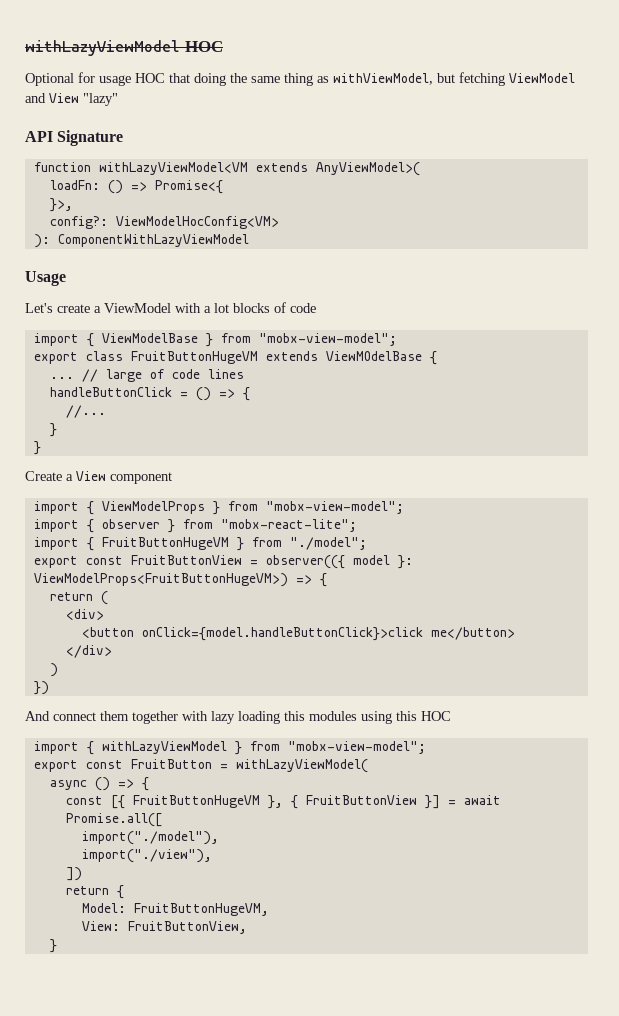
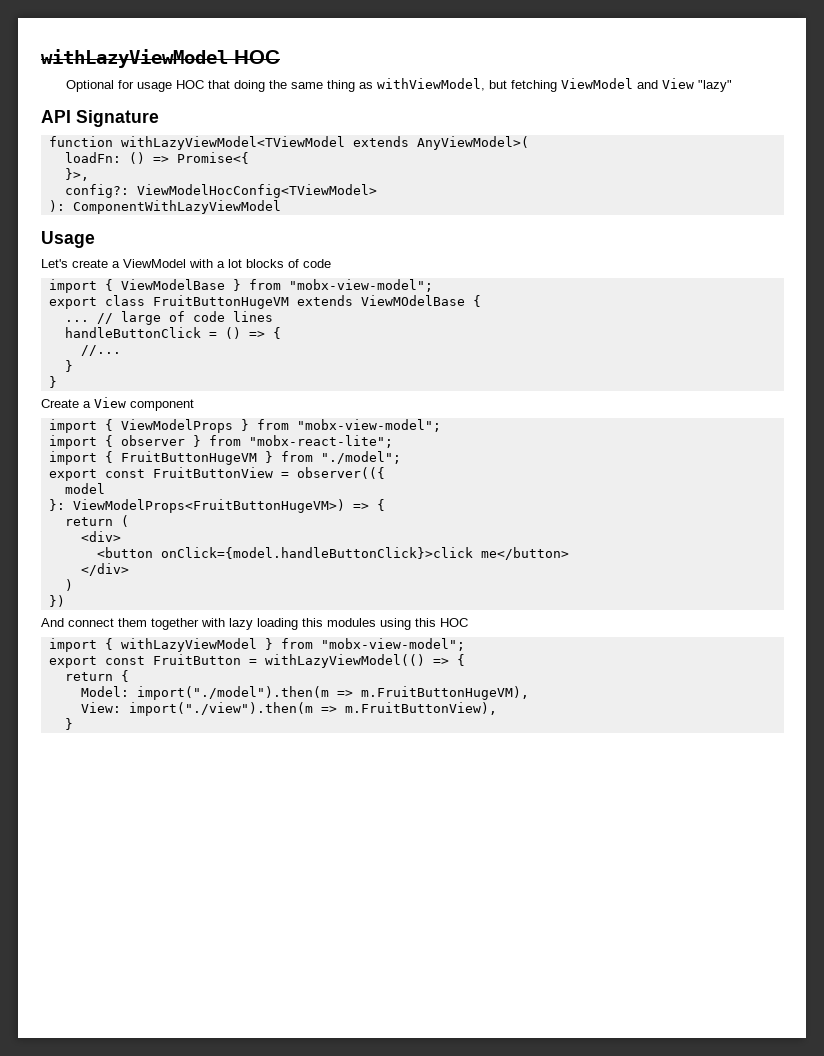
- function withLazyViewModel<VM extends AnyViewModel>(
+ function withLazyViewModel<TViewModel extends AnyViewModel>(
- config?: ViewModelHocConfig<VM>
+ config?: ViewModelHocConfig<TViewModel>
- export const FruitButtonView = observer(({ model }: ViewModelProps<FruitButtonHugeVM>) => {
+ export const FruitButtonView = observer(({
+ model
+ }: ViewModelProps<FruitButtonHugeVM>) => {
- export const FruitButton = withLazyViewModel(
- async () => {
- const [{ FruitButtonHugeVM }, { FruitButtonView }] = await Promise.all([
- import("./model"),
- import("./view"),
- ])
+ export const FruitButton = withLazyViewModel(() => {
  return {
- Model: FruitButtonHugeVM,
- View: FruitButtonView,
+ Model: import("./model").then(m => m.FruitButtonHugeVM),
+ View: import("./view").then(m => m.FruitButtonView),

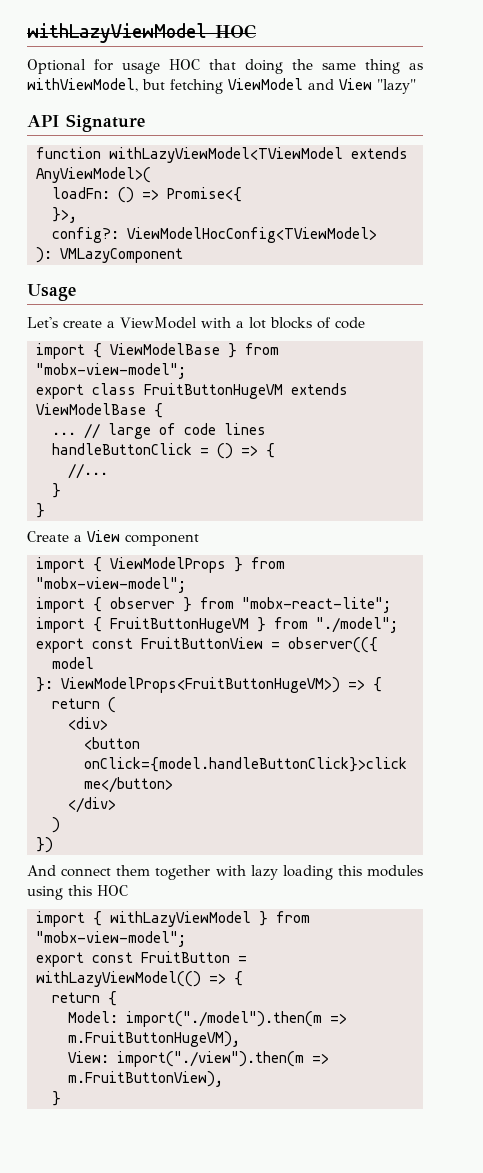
- ): ComponentWithLazyViewModel
+ ): VMLazyComponent
- export class FruitButtonHugeVM extends ViewMOdelBase {
+ export class FruitButtonHugeVM extends ViewModelBase {

